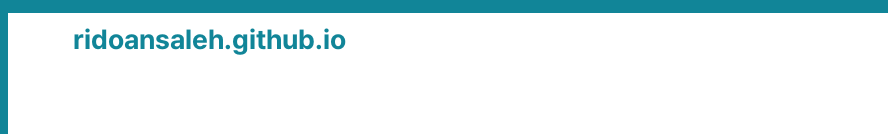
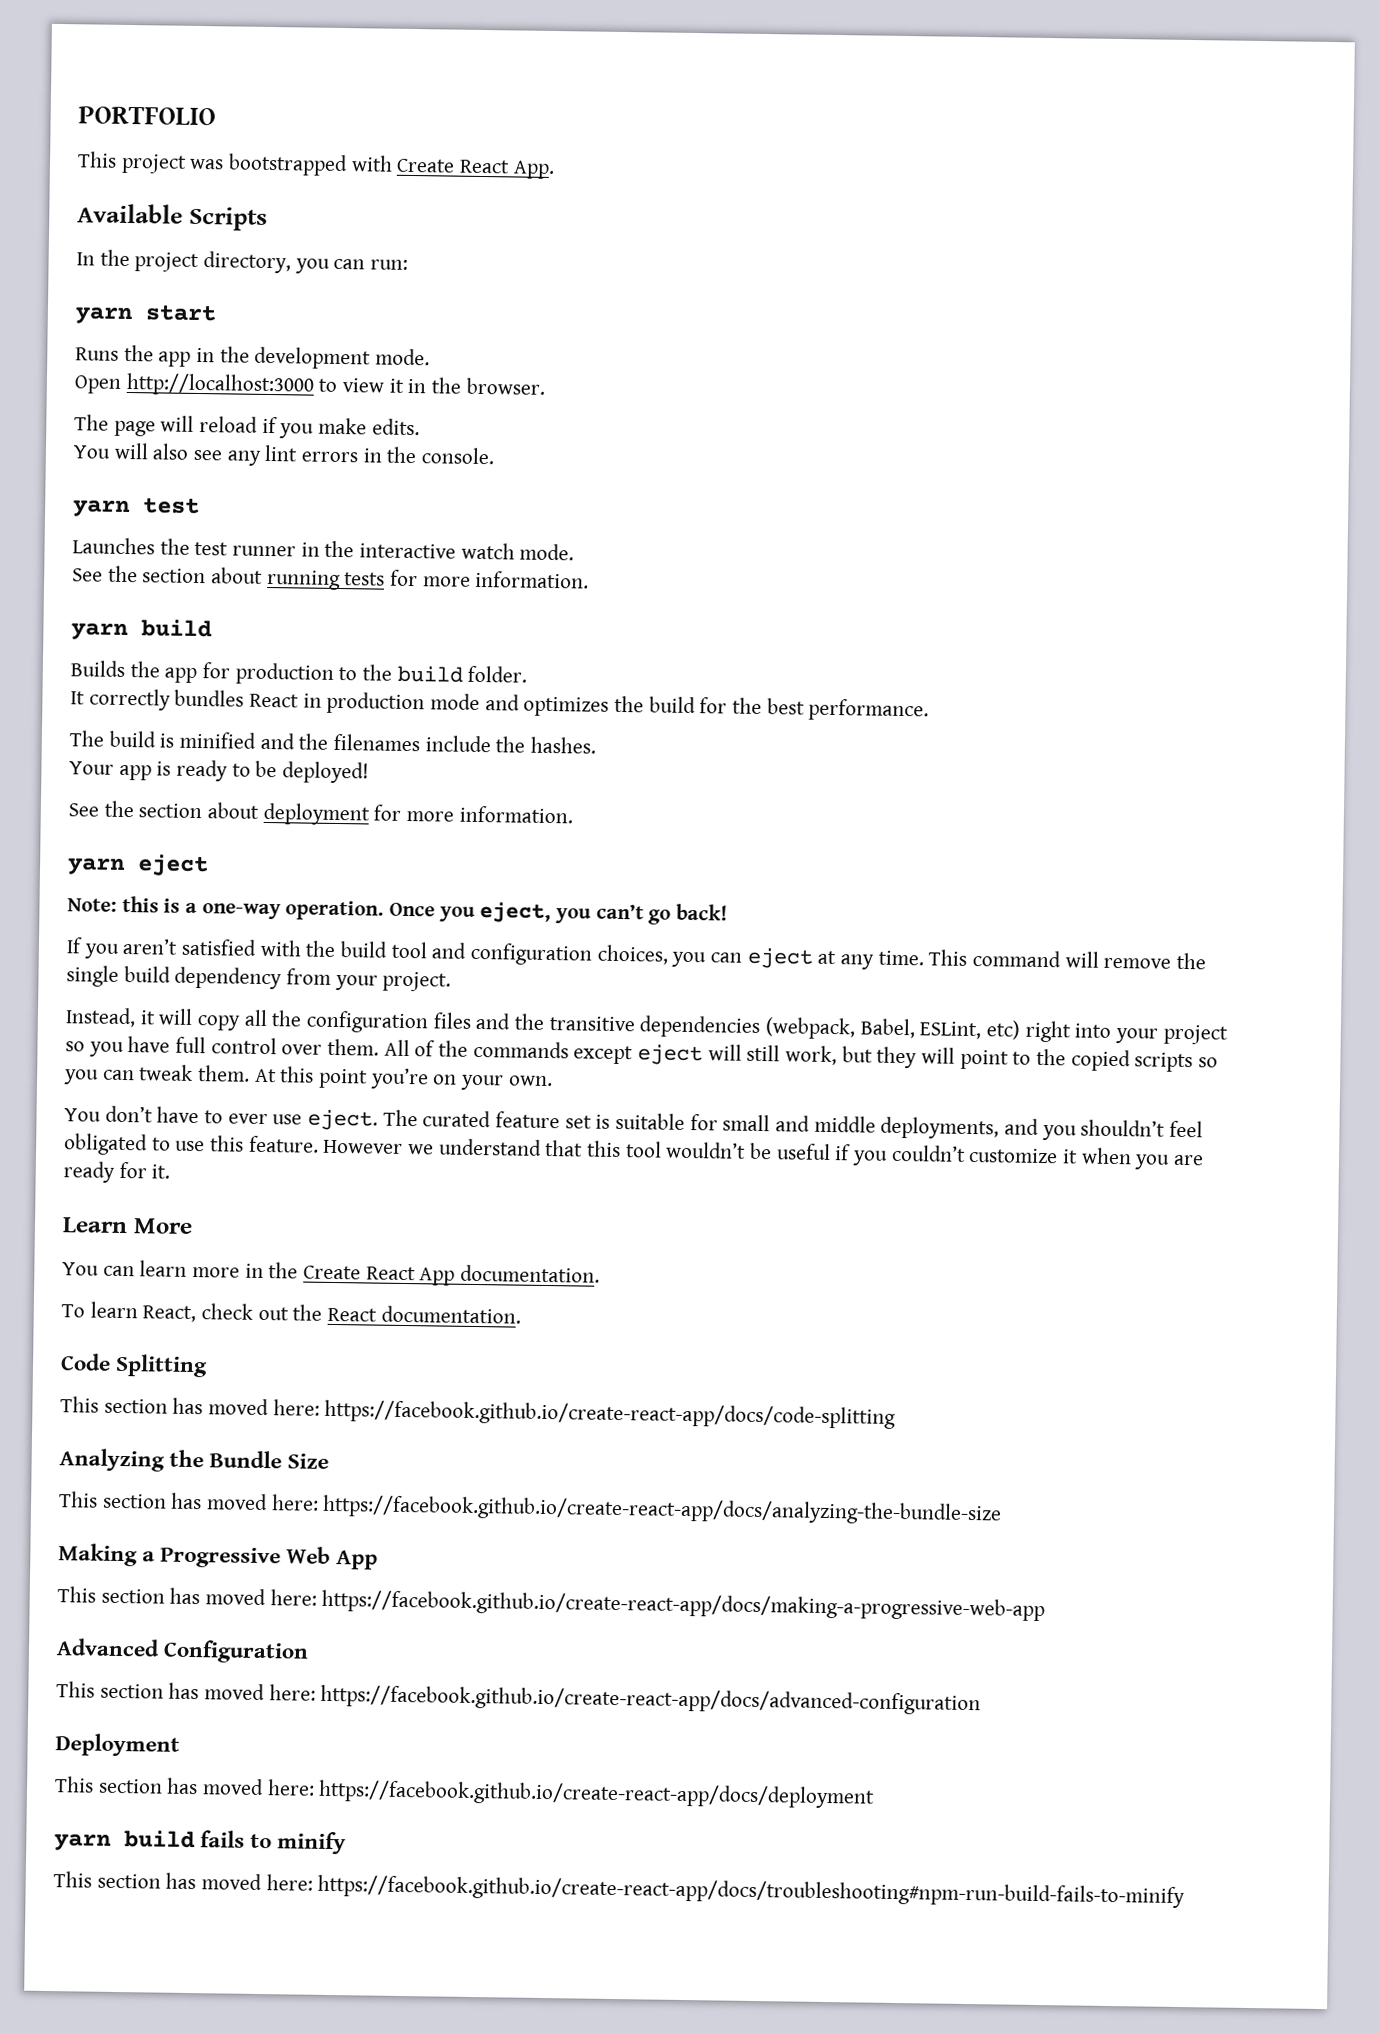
- ridoansaleh.github.io
+ PORTFOLIO
+ This project was bootstrapped with Create React App.
+ Available Scripts
+ In the project directory, you can run:
+ yarn start
+ Runs the app in the development mode.
+ Open http://localhost:3000 to view it in the browser.
+ The page will reload if you make edits.
+ You will also see any lint errors in the console.
+ yarn test
+ Launches the test runner in the interactive watch mode.
+ See the section about running tests for more information.
+ yarn build
+ Builds the app for production to the build folder.
+ It correctly bundles React in production mode and optimizes the build for the best performance.
+ The build is minified and the filenames include the hashes.
+ Your app is ready to be deployed!
+ See the section about deployment for more information.
+ yarn eject
+ Note: this is a one-way operation. Once you eject, you can’t go back!
+ If you aren’t satisfied with the build tool and configuration choices, you can eject at any time. This command will remove the single build dependency from your project.
+ Instead, it will copy all the configuration files and the transitive dependencies (webpack, Babel, ESLint, etc) right into your project so you have full control over them. All of the commands except eject will still work, but they will point to the copied scripts so you can tweak them. At this point you’re on your own.
+ You don’t have to ever use eject. The curated feature set is suitable for small and middle deployments, and you shouldn’t feel obligated to use this feature. However we understand that this tool wouldn’t be useful if you couldn’t customize it when you are ready for it.
+ Learn More
+ You can learn more in the Create React App documentation.
+ To learn React, check out the React documentation.
+ Code Splitting
+ This section has moved here: https://facebook.github.io/create-react-app/docs/code-splitting
+ Analyzing the Bundle Size
+ This section has moved here: https://facebook.github.io/create-react-app/docs/analyzing-the-bundle-size
+ Making a Progressive Web App
+ This section has moved here: https://facebook.github.io/create-react-app/docs/making-a-progressive-web-app
+ Advanced Configuration
+ This section has moved here: https://facebook.github.io/create-react-app/docs/advanced-configuration
+ Deployment
+ This section has moved here: https://facebook.github.io/create-react-app/docs/deployment
+ yarn build fails to minify
+ This section has moved here: https://facebook.github.io/create-react-app/docs/troubleshooting#npm-run-build-fails-to-minify

